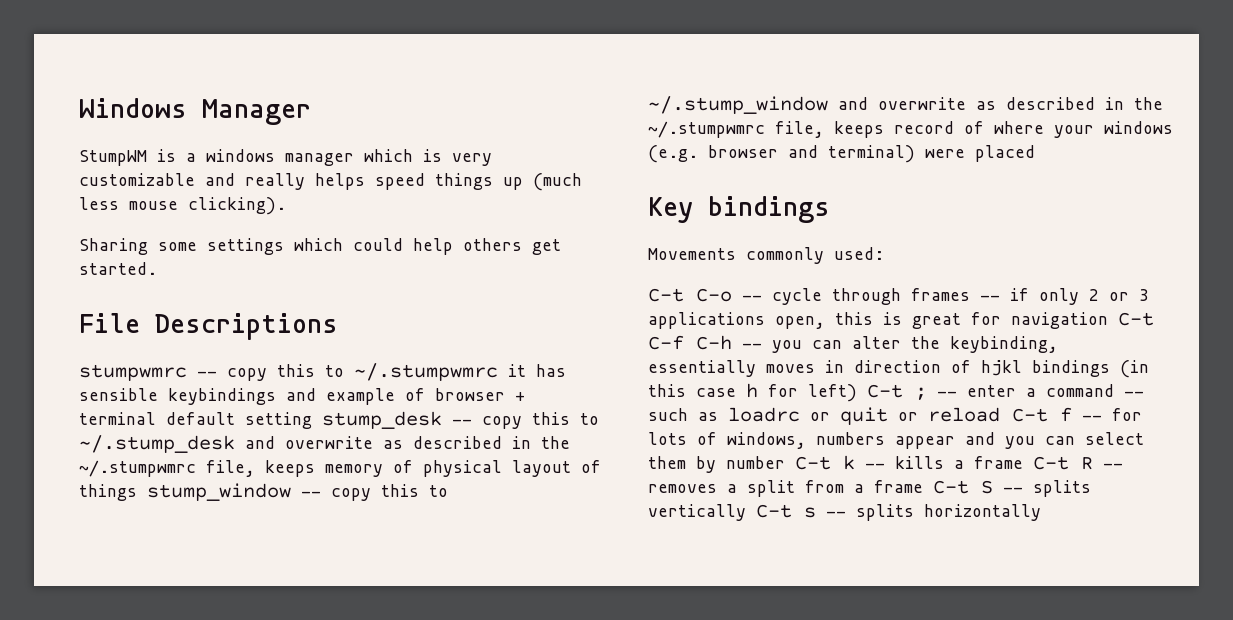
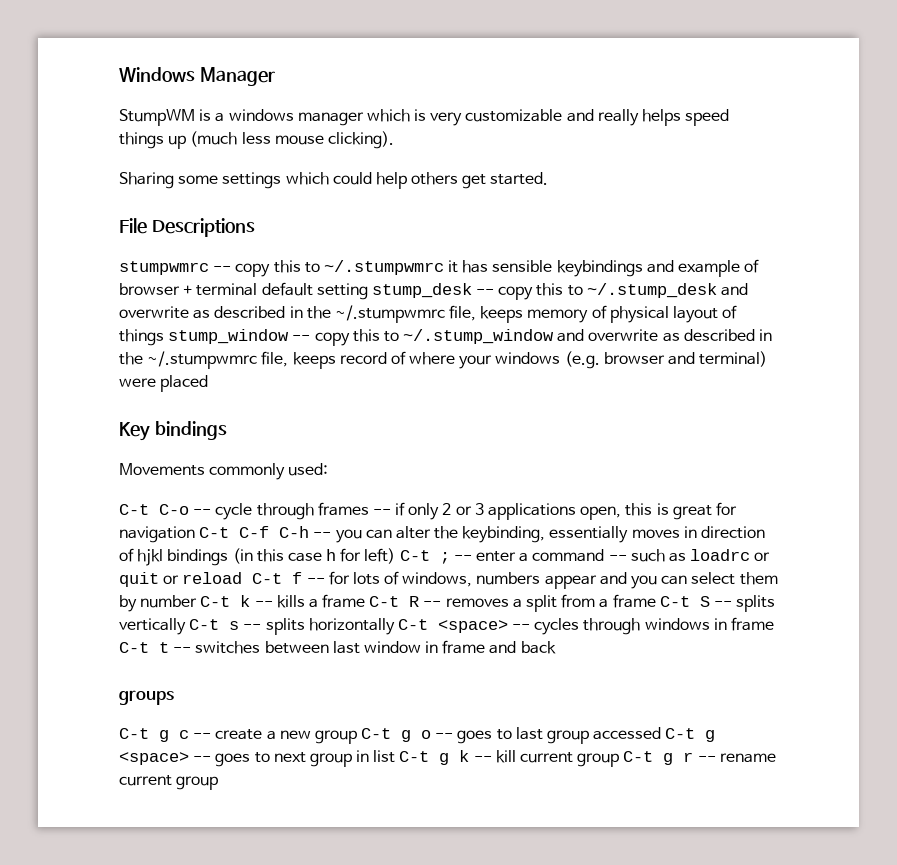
- -- enter a command -- such as loadrc or quit or reload C-t f -- for lots of windows, numbers appear and you can select them by number C-t k -- kills a frame C-t R -- removes a split from a frame C-t S -- splits vertically C-t s -- splits horizontally
+ -- enter a command -- such as loadrc or quit or reload C-t f -- for lots of windows, numbers appear and you can select them by number C-t k -- kills a frame C-t R -- removes a split from a frame C-t S -- splits vertically C-t s -- splits horizontally C-t <space> -- cycles through windows in frame C-t t -- switches between last window in frame and back
+ groups
+ C-t g c -- create a new group C-t g o -- goes to last group accessed C-t g <space> -- goes to next group in list C-t g k -- kill current group C-t g r -- rename current group

